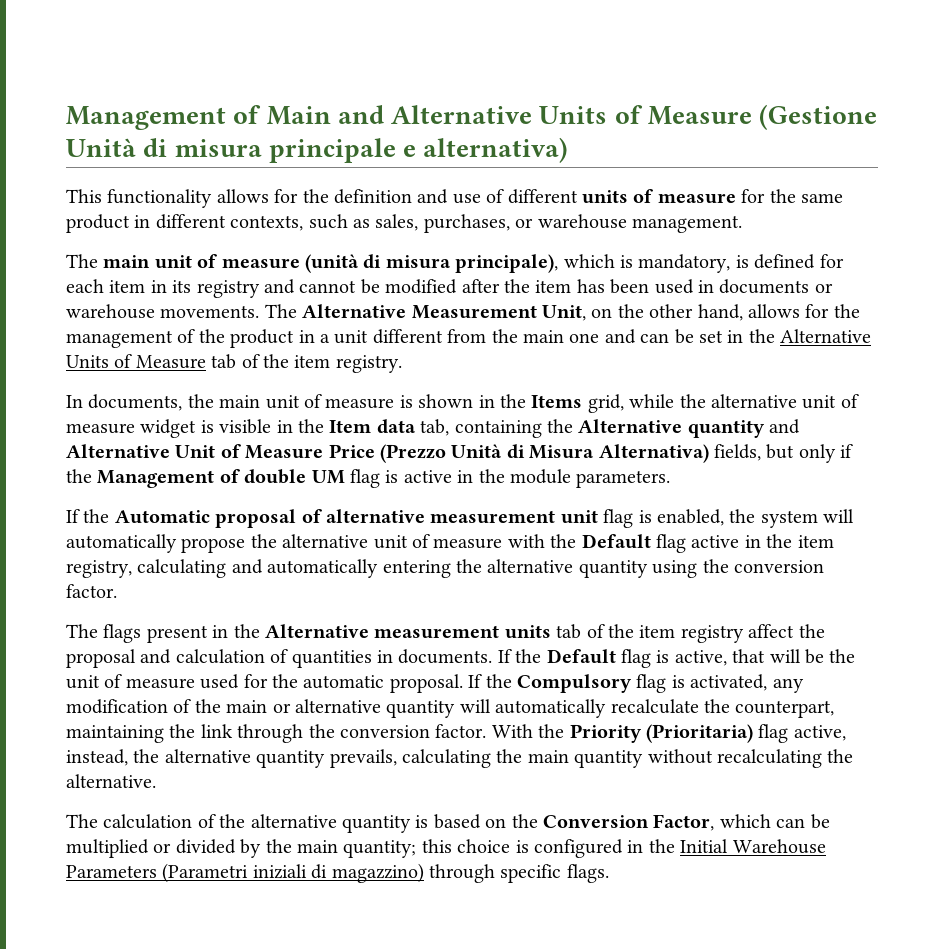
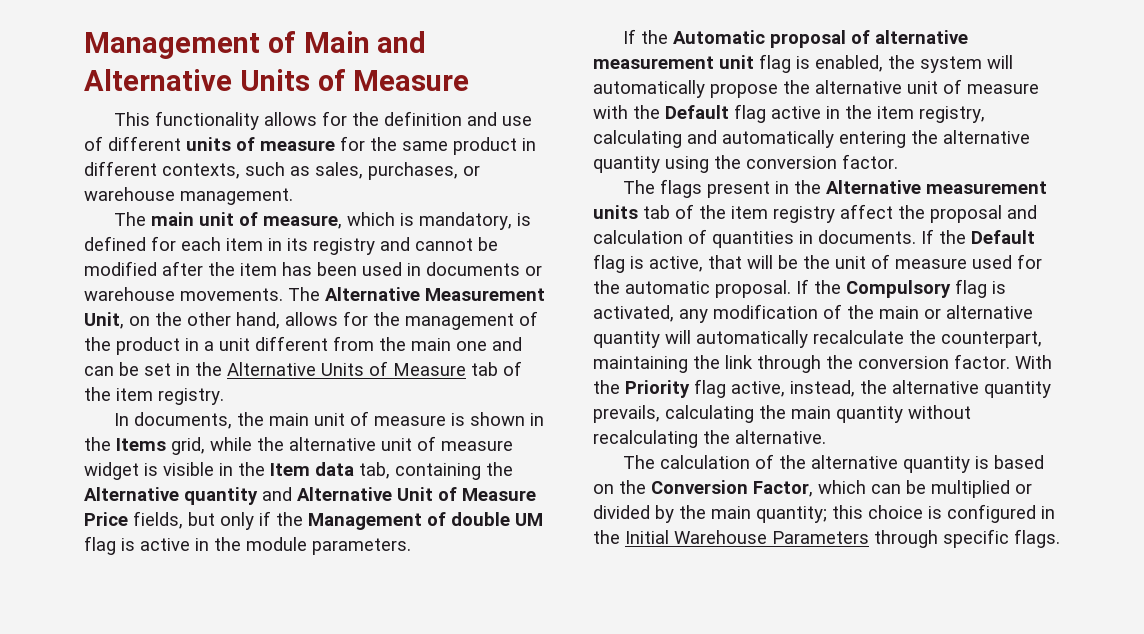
- Management of Main and Alternative Units of Measure (Gestione Unità di misura principale e alternativa)
+ Management of Main and Alternative Units of Measure
- The main unit of measure (unità di misura principale), which is mandatory, is defined for each item in its registry and cannot be modified after the item has been used in documents or warehouse movements.
+ The main unit of measure, which is mandatory, is defined for each item in its registry and cannot be modified after the item has been used in documents or warehouse movements.
- In documents, the main unit of measure is shown in the Items grid, while the alternative unit of measure widget is visible in the Item data tab, containing the Alternative quantity and Alternative Unit of Measure Price (Prezzo Unità di Misura Alternativa) fields, but only if the Management of double UM flag is active in the module parameters.
+ In documents, the main unit of measure is shown in the Items grid, while the alternative unit of measure widget is visible in the Item data tab, containing the Alternative quantity and Alternative Unit of Measure Price fields, but only if the Management of double UM flag is active in the module parameters.
- With the Priority (Prioritaria) flag active, instead, the alternative quantity prevails, calculating the main quantity without recalculating the alternative.
+ With the Priority flag active, instead, the alternative quantity prevails, calculating the main quantity without recalculating the alternative.
- The calculation of the alternative quantity is based on the Conversion Factor, which can be multiplied or divided by the main quantity; this choice is configured in the Initial Warehouse Parameters (Parametri iniziali di magazzino) through specific flags.
+ The calculation of the alternative quantity is based on the Conversion Factor, which can be multiplied or divided by the main quantity; this choice is configured in the Initial Warehouse Parameters through specific flags.

